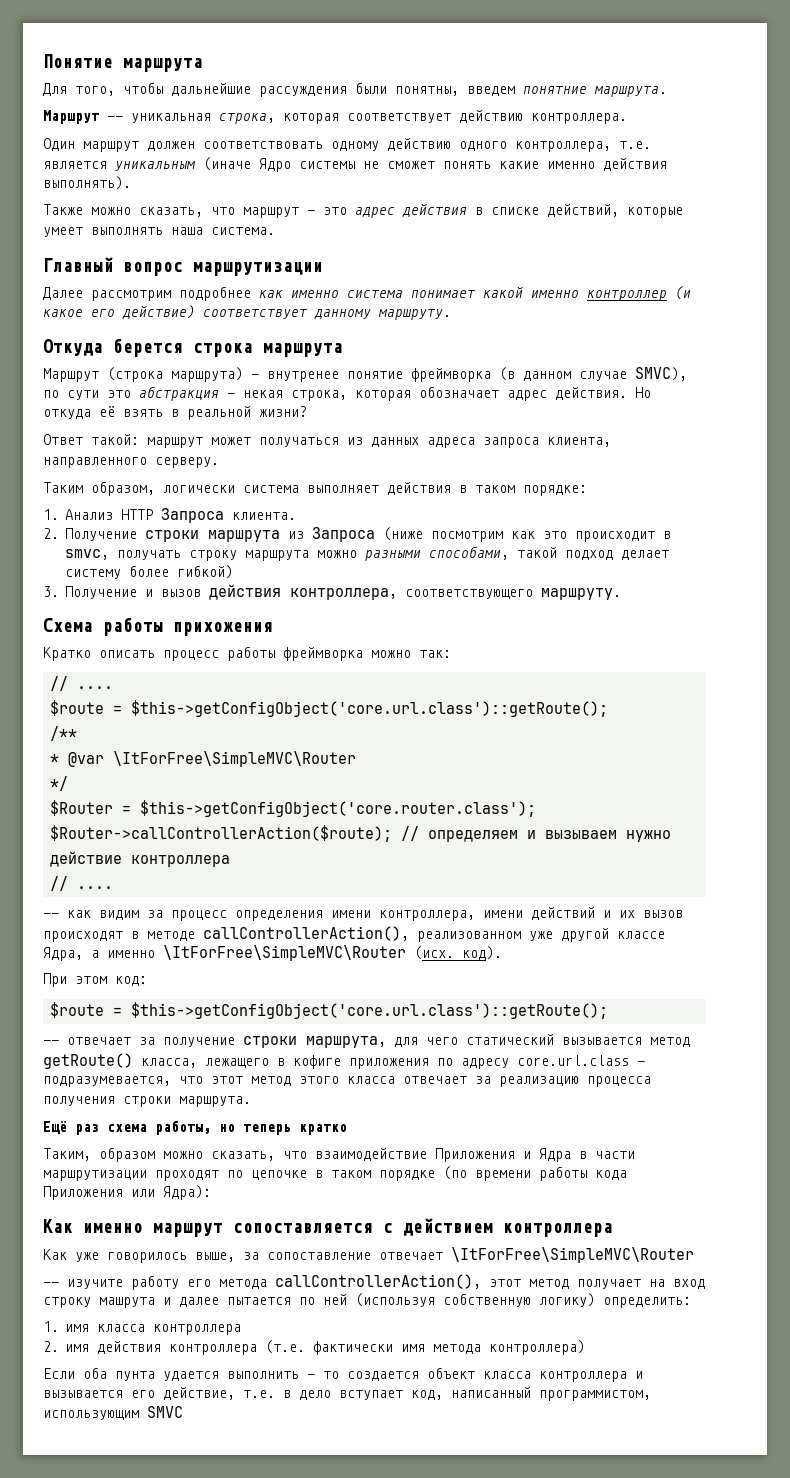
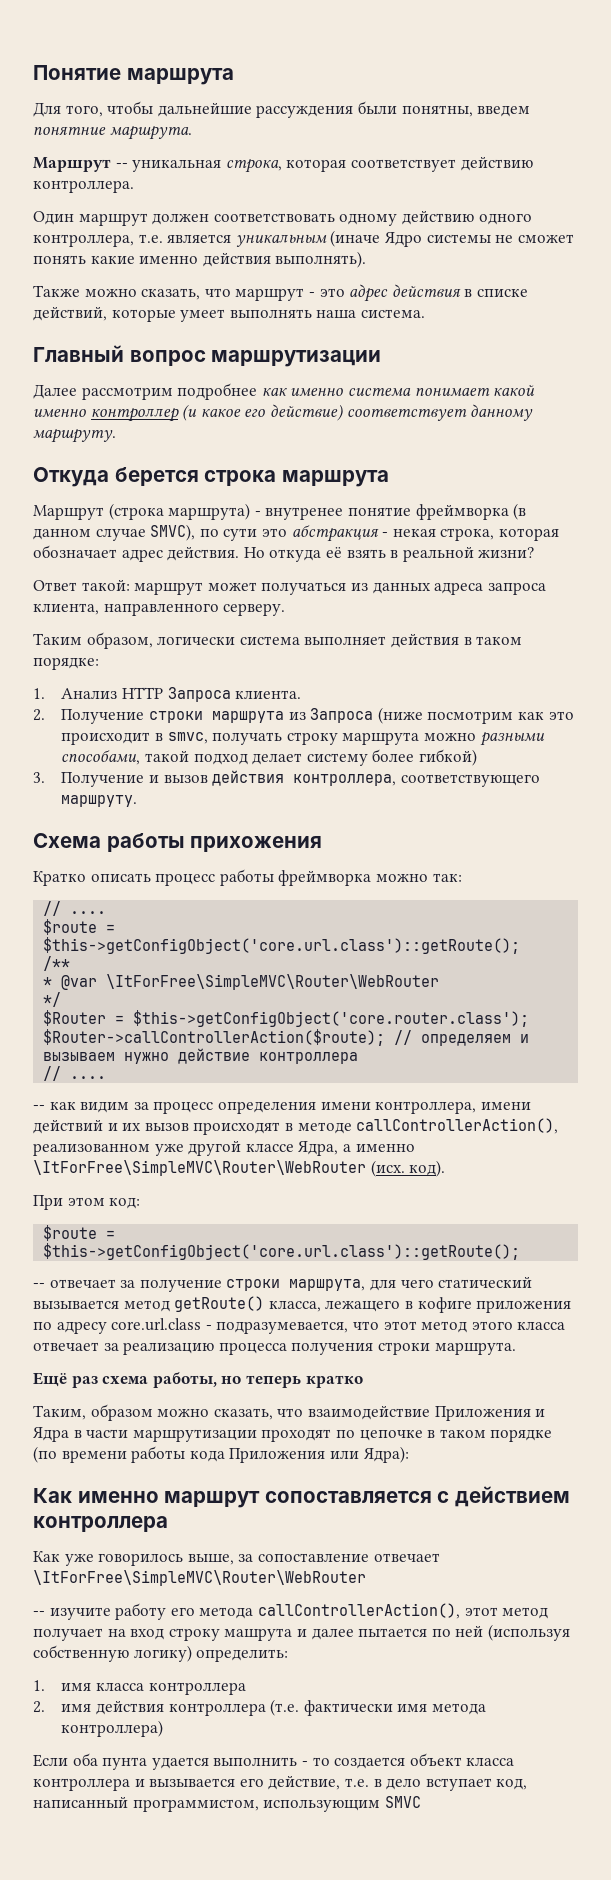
- * @var \ItForFree\SimpleMVC\Router
+ * @var \ItForFree\SimpleMVC\Router\WebRouter
- -- как видим за процесс определения имени контроллера, имени действий и их вызов происходят в методе callControllerAction(), реализованном уже другой классе Ядра, а именно \ItForFree\SimpleMVC\Router (исх. код).
+ -- как видим за процесс определения имени контроллера, имени действий и их вызов происходят в методе callControllerAction(), реализованном уже другой классе Ядра, а именно \ItForFree\SimpleMVC\Router\WebRouter (исх. код).
- Как уже говорилось выше, за сопоставление отвечает \ItForFree\SimpleMVC\Router
+ Как уже говорилось выше, за сопоставление отвечает \ItForFree\SimpleMVC\Router\WebRouter

